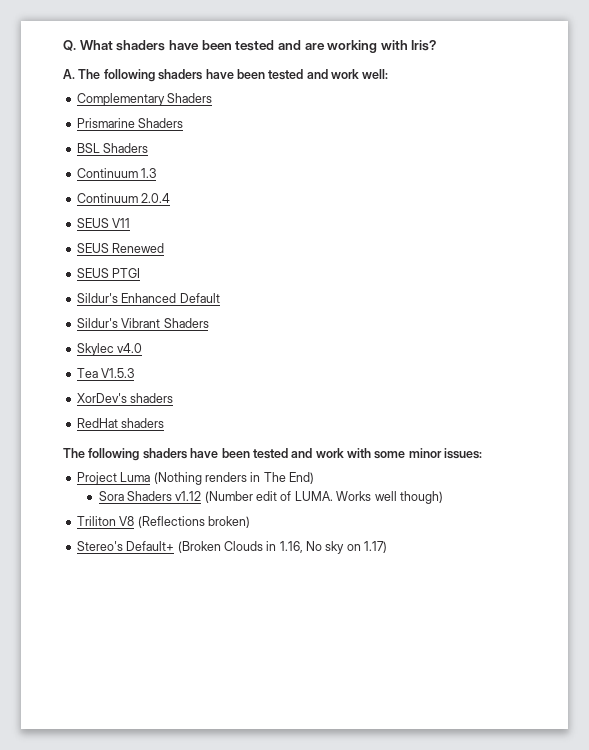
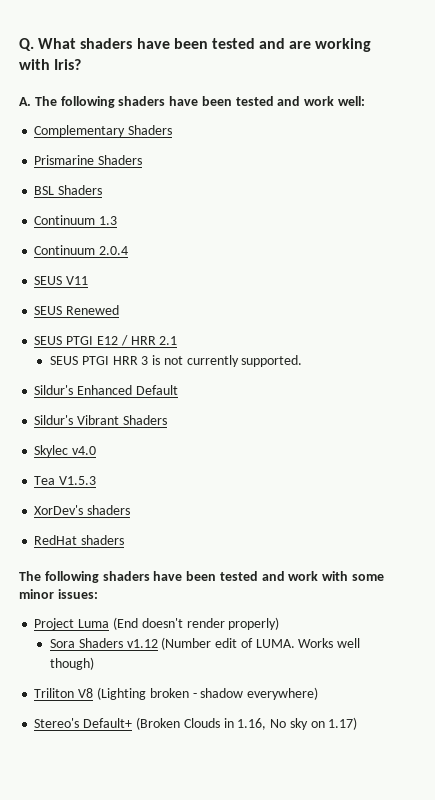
- SEUS PTGI
+ SEUS PTGI E12 / HRR 2.1
+ SEUS PTGI HRR 3 is not currently supported.
- Project Luma (Nothing renders in The End)
+ Project Luma (End doesn't render properly)
- Triliton V8 (Reflections broken)
+ Triliton V8 (Lighting broken - shadow everywhere)

